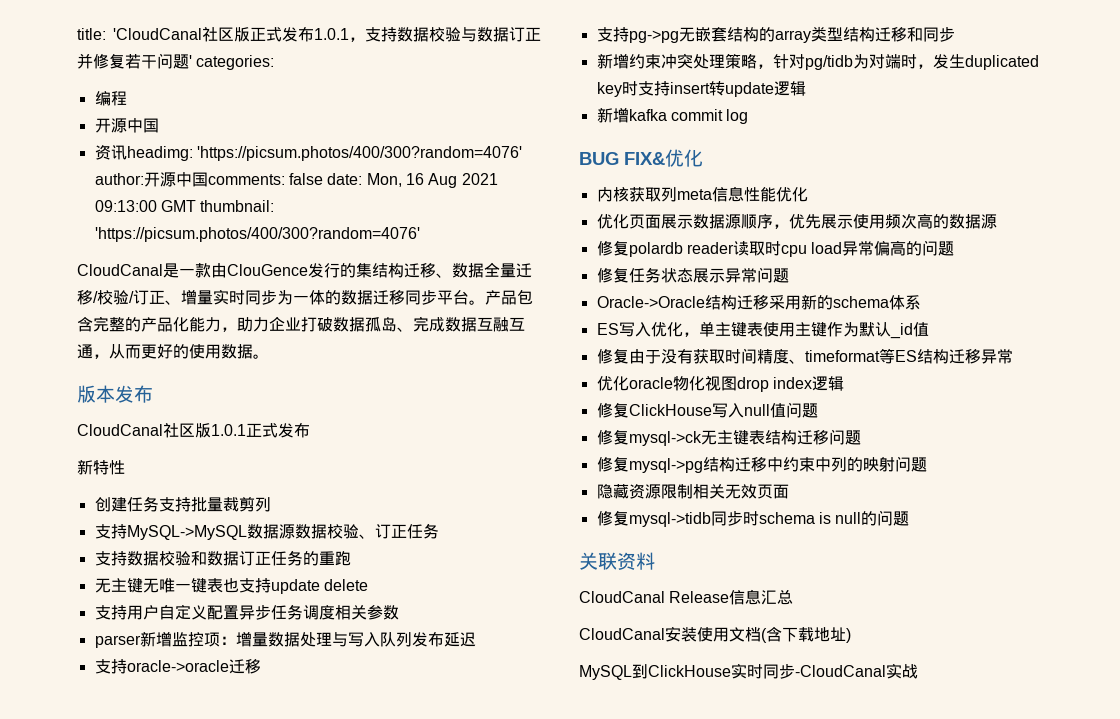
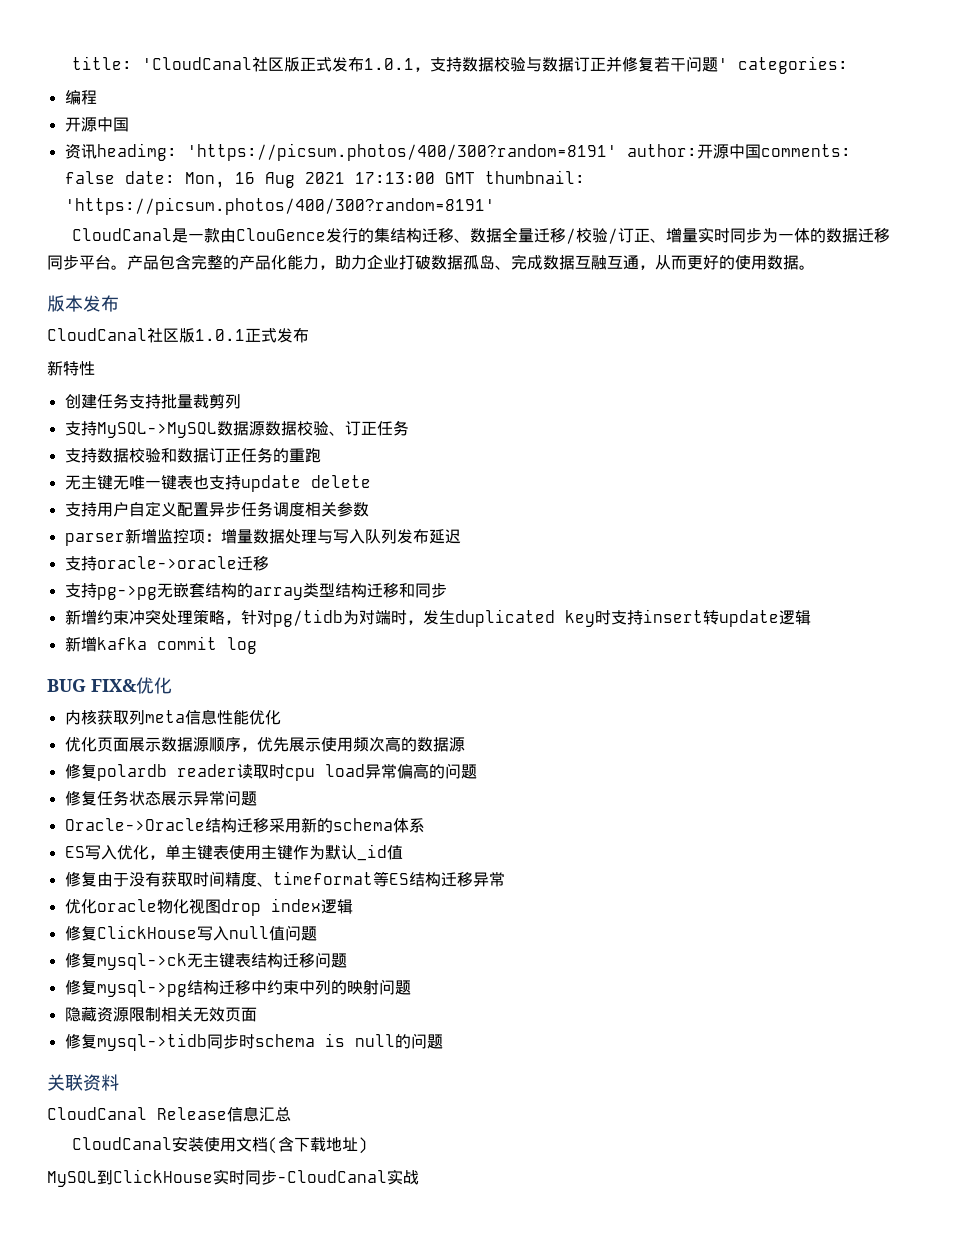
- 资讯headimg: 'https://picsum.photos/400/300?random=4076' author:开源中国comments: false date: Mon, 16 Aug 2021 09:13:00 GMT thumbnail: 'https://picsum.photos/400/300?random=4076'
+ 资讯headimg: 'https://picsum.photos/400/300?random=8191' author:开源中国comments: false date: Mon, 16 Aug 2021 17:13:00 GMT thumbnail: 'https://picsum.photos/400/300?random=8191'

